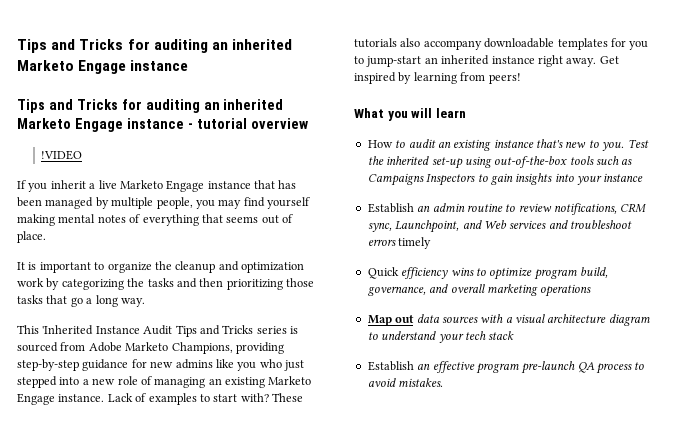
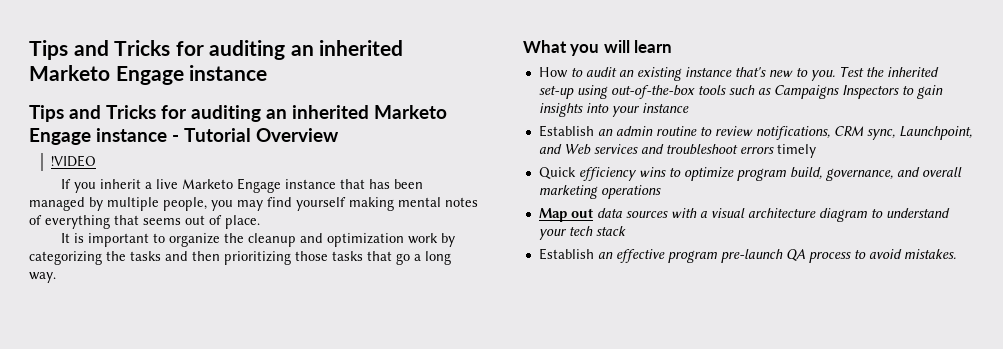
- Tips and Tricks for auditing an inherited Marketo Engage instance - tutorial overview
+ Tips and Tricks for auditing an inherited Marketo Engage instance - Tutorial Overview
- This 'Inherited Instance Audit Tips and Tricks series is sourced from Adobe Marketo Champions, providing step-by-step guidance for new admins like you who just stepped into a new role of managing an existing Marketo Engage instance. Lack of examples to start with? These tutorials also accompany downloadable templates for you to jump-start an inherited instance right away. Get inspired by learning from peers!

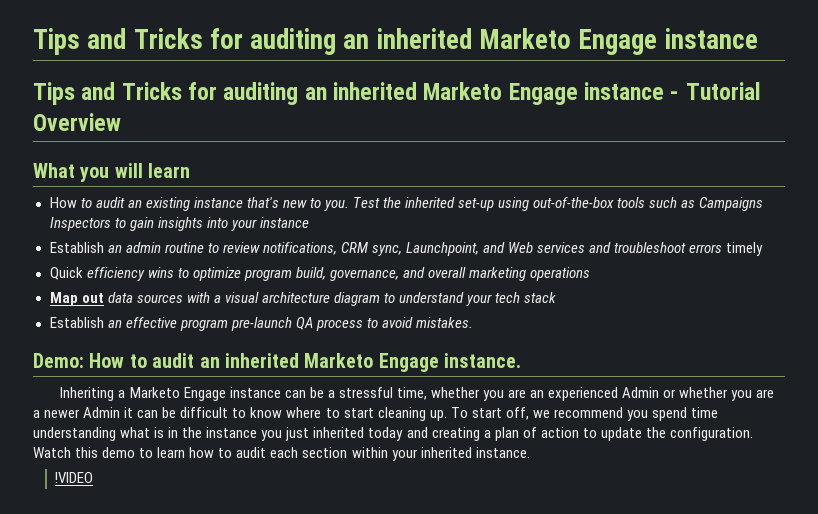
- !VIDEO
- If you inherit a live Marketo Engage instance that has been managed by multiple people, you may find yourself making mental notes of everything that seems out of place.
- It is important to organize the cleanup and optimization work by categorizing the tasks and then prioritizing those tasks that go a long way.
+ Demo: How to audit an inherited Marketo Engage instance.
+ Inheriting a Marketo Engage instance can be a stressful time, whether you are an experienced Admin or whether you are a newer Admin it can be difficult to know where to start cleaning up. To start off, we recommend you spend time understanding what is in the instance you just inherited today and creating a plan of action to update the configuration. Watch this demo to learn how to audit each section within your inherited instance.
+ !VIDEO

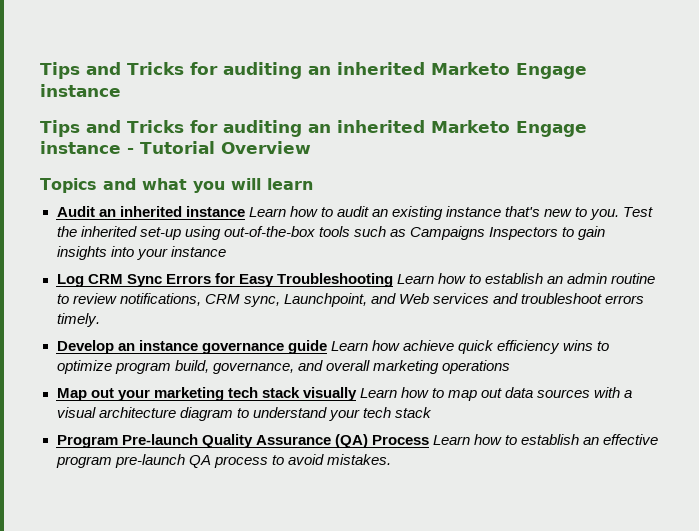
- What you will learn
+ Topics and what you will learn
- How to audit an existing instance that's new to you.
+ Audit an inherited instance Learn how to audit an existing instance that's new to you.
- Establish an admin routine to review notifications, CRM sync, Launchpoint, and Web services and troubleshoot errors timely
- Quick efficiency wins to optimize program build, governance, and overall marketing operations
+ Log CRM Sync Errors for Easy Troubleshooting Learn how to establish an admin routine to review notifications, CRM sync, Launchpoint, and Web services and troubleshoot errors timely.
+ Develop an instance governance guide Learn how achieve quick efficiency wins to optimize program build, governance, and overall marketing operations
- Map out data sources with a visual architecture diagram to understand your tech stack
+ Map out your marketing tech stack visually Learn how to map out data sources with a visual architecture diagram to understand your tech stack
- Establish an effective program pre-launch QA process to avoid mistakes.
+ Program Pre-launch Quality Assurance (QA) Process Learn how to establish an effective program pre-launch QA process to avoid mistakes.
- Demo: How to audit an inherited Marketo Engage instance.
- Inheriting a Marketo Engage instance can be a stressful time, whether you are an experienced Admin or whether you are a newer Admin it can be difficult to know where to start cleaning up. To start off, we recommend you spend time understanding what is in the instance you just inherited today and creating a plan of action to update the configuration. Watch this demo to learn how to audit each section within your inherited instance.
- !VIDEO

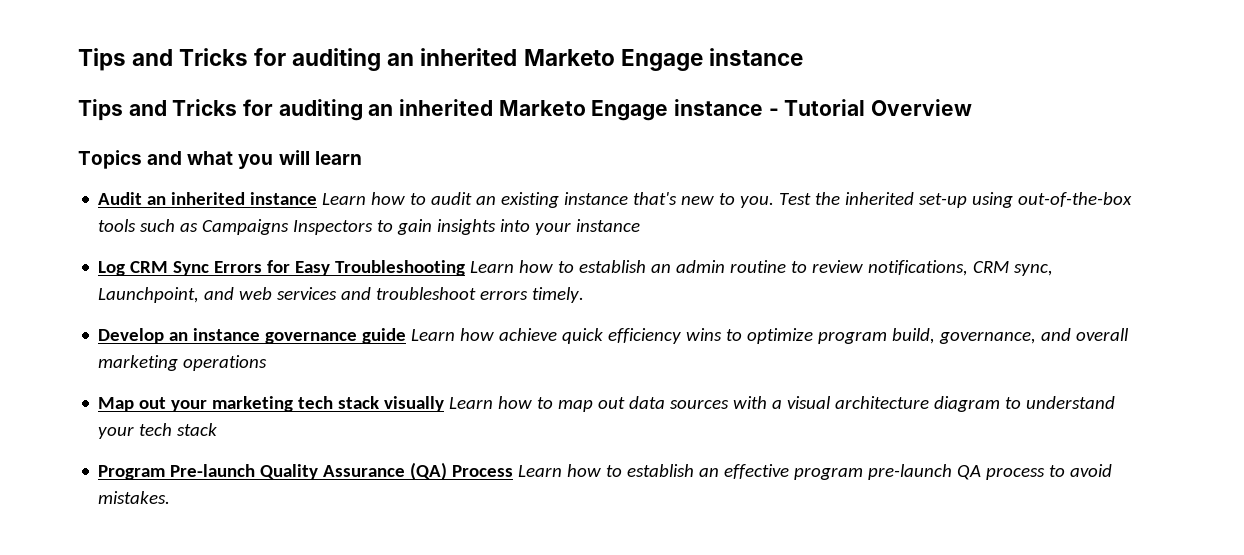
- Log CRM Sync Errors for Easy Troubleshooting Learn how to establish an admin routine to review notifications, CRM sync, Launchpoint, and Web services and troubleshoot errors timely.
+ Log CRM Sync Errors for Easy Troubleshooting Learn how to establish an admin routine to review notifications, CRM sync, Launchpoint, and web services and troubleshoot errors timely.

